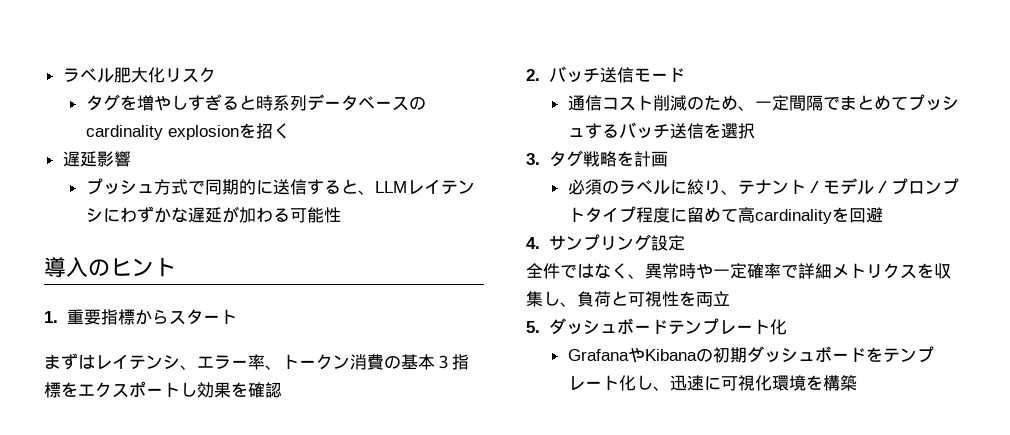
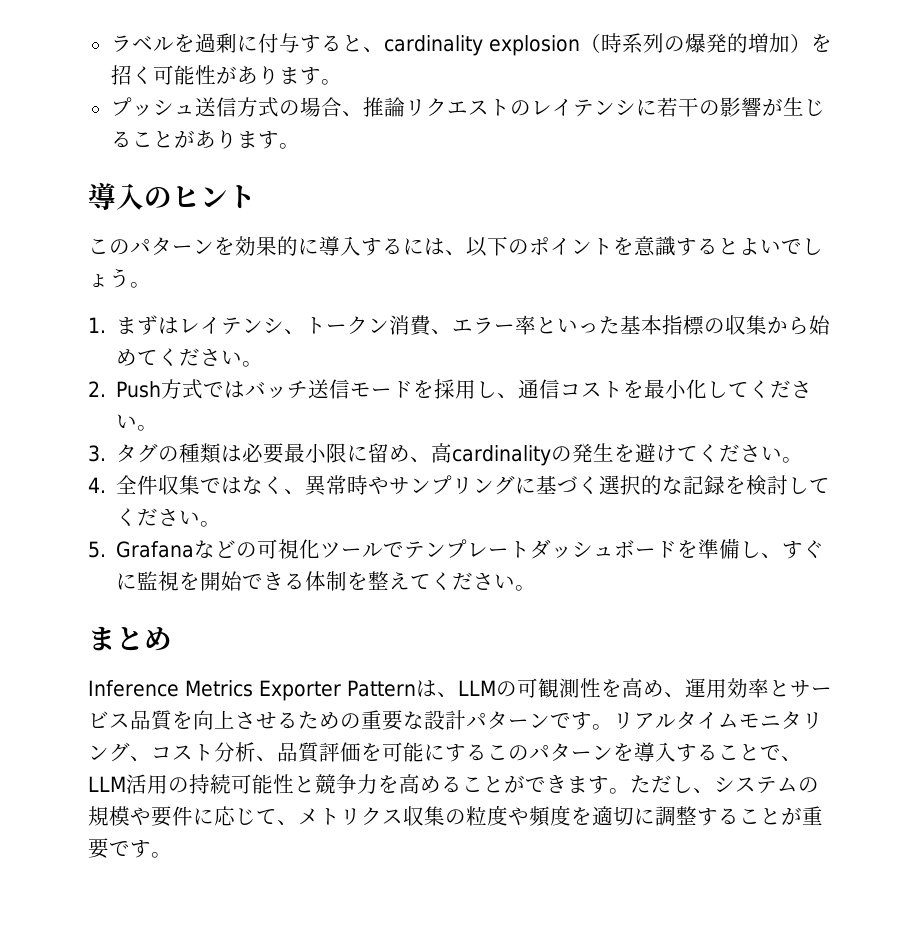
- ラベル肥大化リスク
- タグを増やしすぎると時系列データベースのcardinality explosionを招く
- 遅延影響
- プッシュ方式で同期的に送信すると、LLMレイテンシにわずかな遅延が加わる可能性
+ ラベルを過剰に付与すると、cardinality explosion（時系列の爆発的増加）を招く可能性があります。
+ プッシュ送信方式の場合、推論リクエストのレイテンシに若干の影響が生じることがあります。
  導入のヒント
- 1.重要指標からスタート
- まずはレイテンシ、エラー率、トークン消費の基本３指標をエクスポートし効果を確認
- 2.バッチ送信モード
- 通信コスト削減のため、一定間隔でまとめてプッシュするバッチ送信を選択
- 3.タグ戦略を計画
- 必須のラベルに絞り、テナント／モデル／プロンプトタイプ程度に留めて高cardinalityを回避
- 4.サンプリング設定
- 全件ではなく、異常時や一定確率で詳細メトリクスを収集し、負荷と可視性を両立
- 5.ダッシュボードテンプレート化
- GrafanaやKibanaの初期ダッシュボードをテンプレート化し、迅速に可視化環境を構築
+ このパターンを効果的に導入するには、以下のポイントを意識するとよいでしょう。
+ 1.まずはレイテンシ、トークン消費、エラー率といった基本指標の収集から始めてください。
+ 2. Push方式ではバッチ送信モードを採用し、通信コストを最小化してください。
+ 3.タグの種類は必要最小限に留め、高cardinalityの発生を避けてください。
+ 4.全件収集ではなく、異常時やサンプリングに基づく選択的な記録を検討してください。
+ 5. Grafanaなどの可視化ツールでテンプレートダッシュボードを準備し、すぐに監視を開始できる体制を整えてください。
+ まとめ
+ Inference Metrics Exporter Patternは、LLMの可観測性を高め、運用効率とサービス品質を向上させるための重要な設計パターンです。リアルタイムモニタリング、コスト分析、品質評価を可能にするこのパターンを導入することで、LLM活用の持続可能性と競争力を高めることができます。ただし、システムの規模や要件に応じて、メトリクス収集の粒度や頻度を適切に調整することが重要です。

